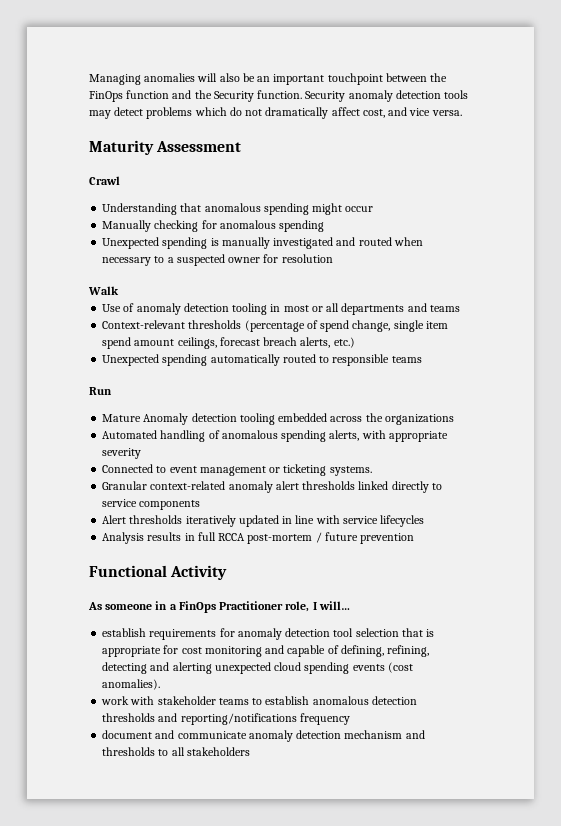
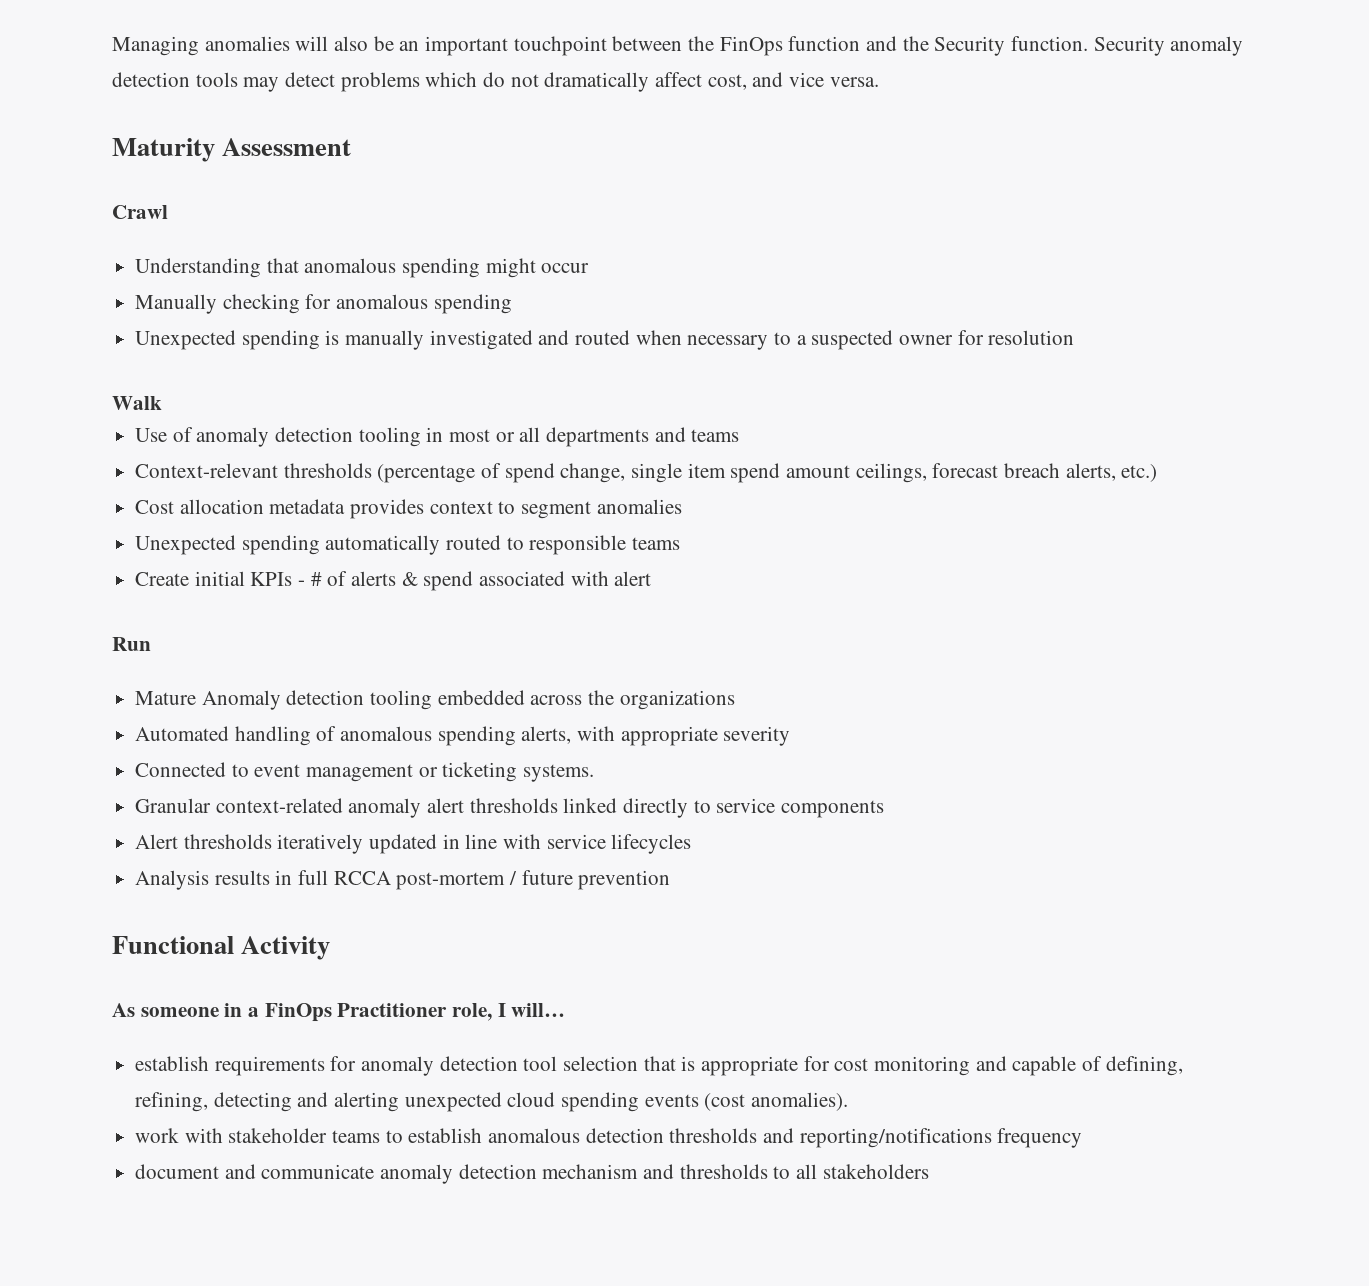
+ Cost allocation metadata provides context to segment anomalies
+ Create initial KPIs - # of alerts & spend associated with alert

